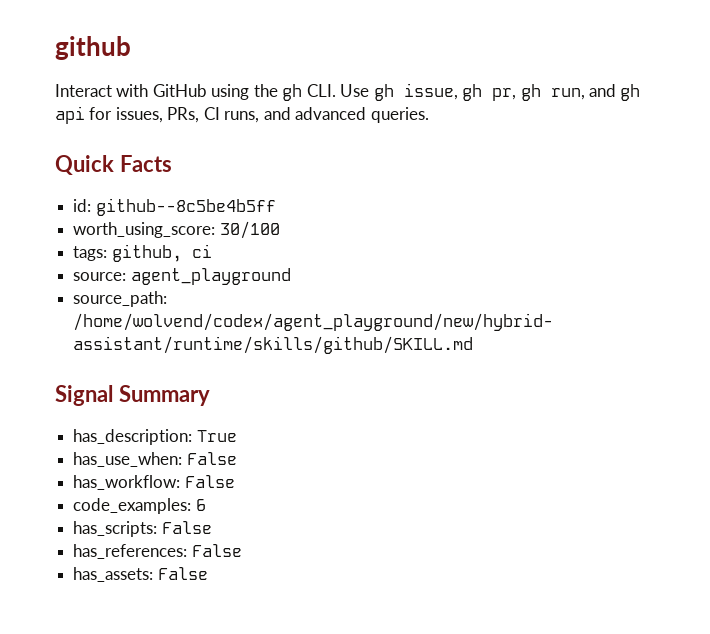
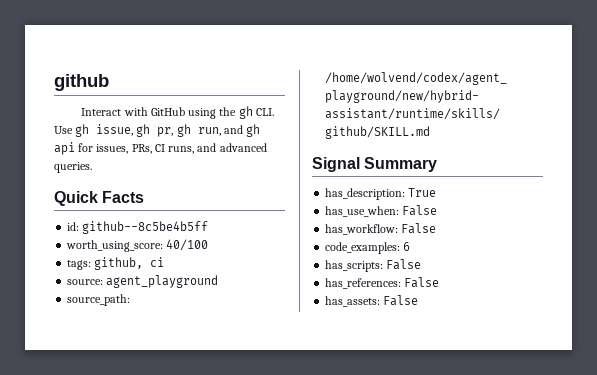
- worth_using_score: 30/100
+ worth_using_score: 40/100

